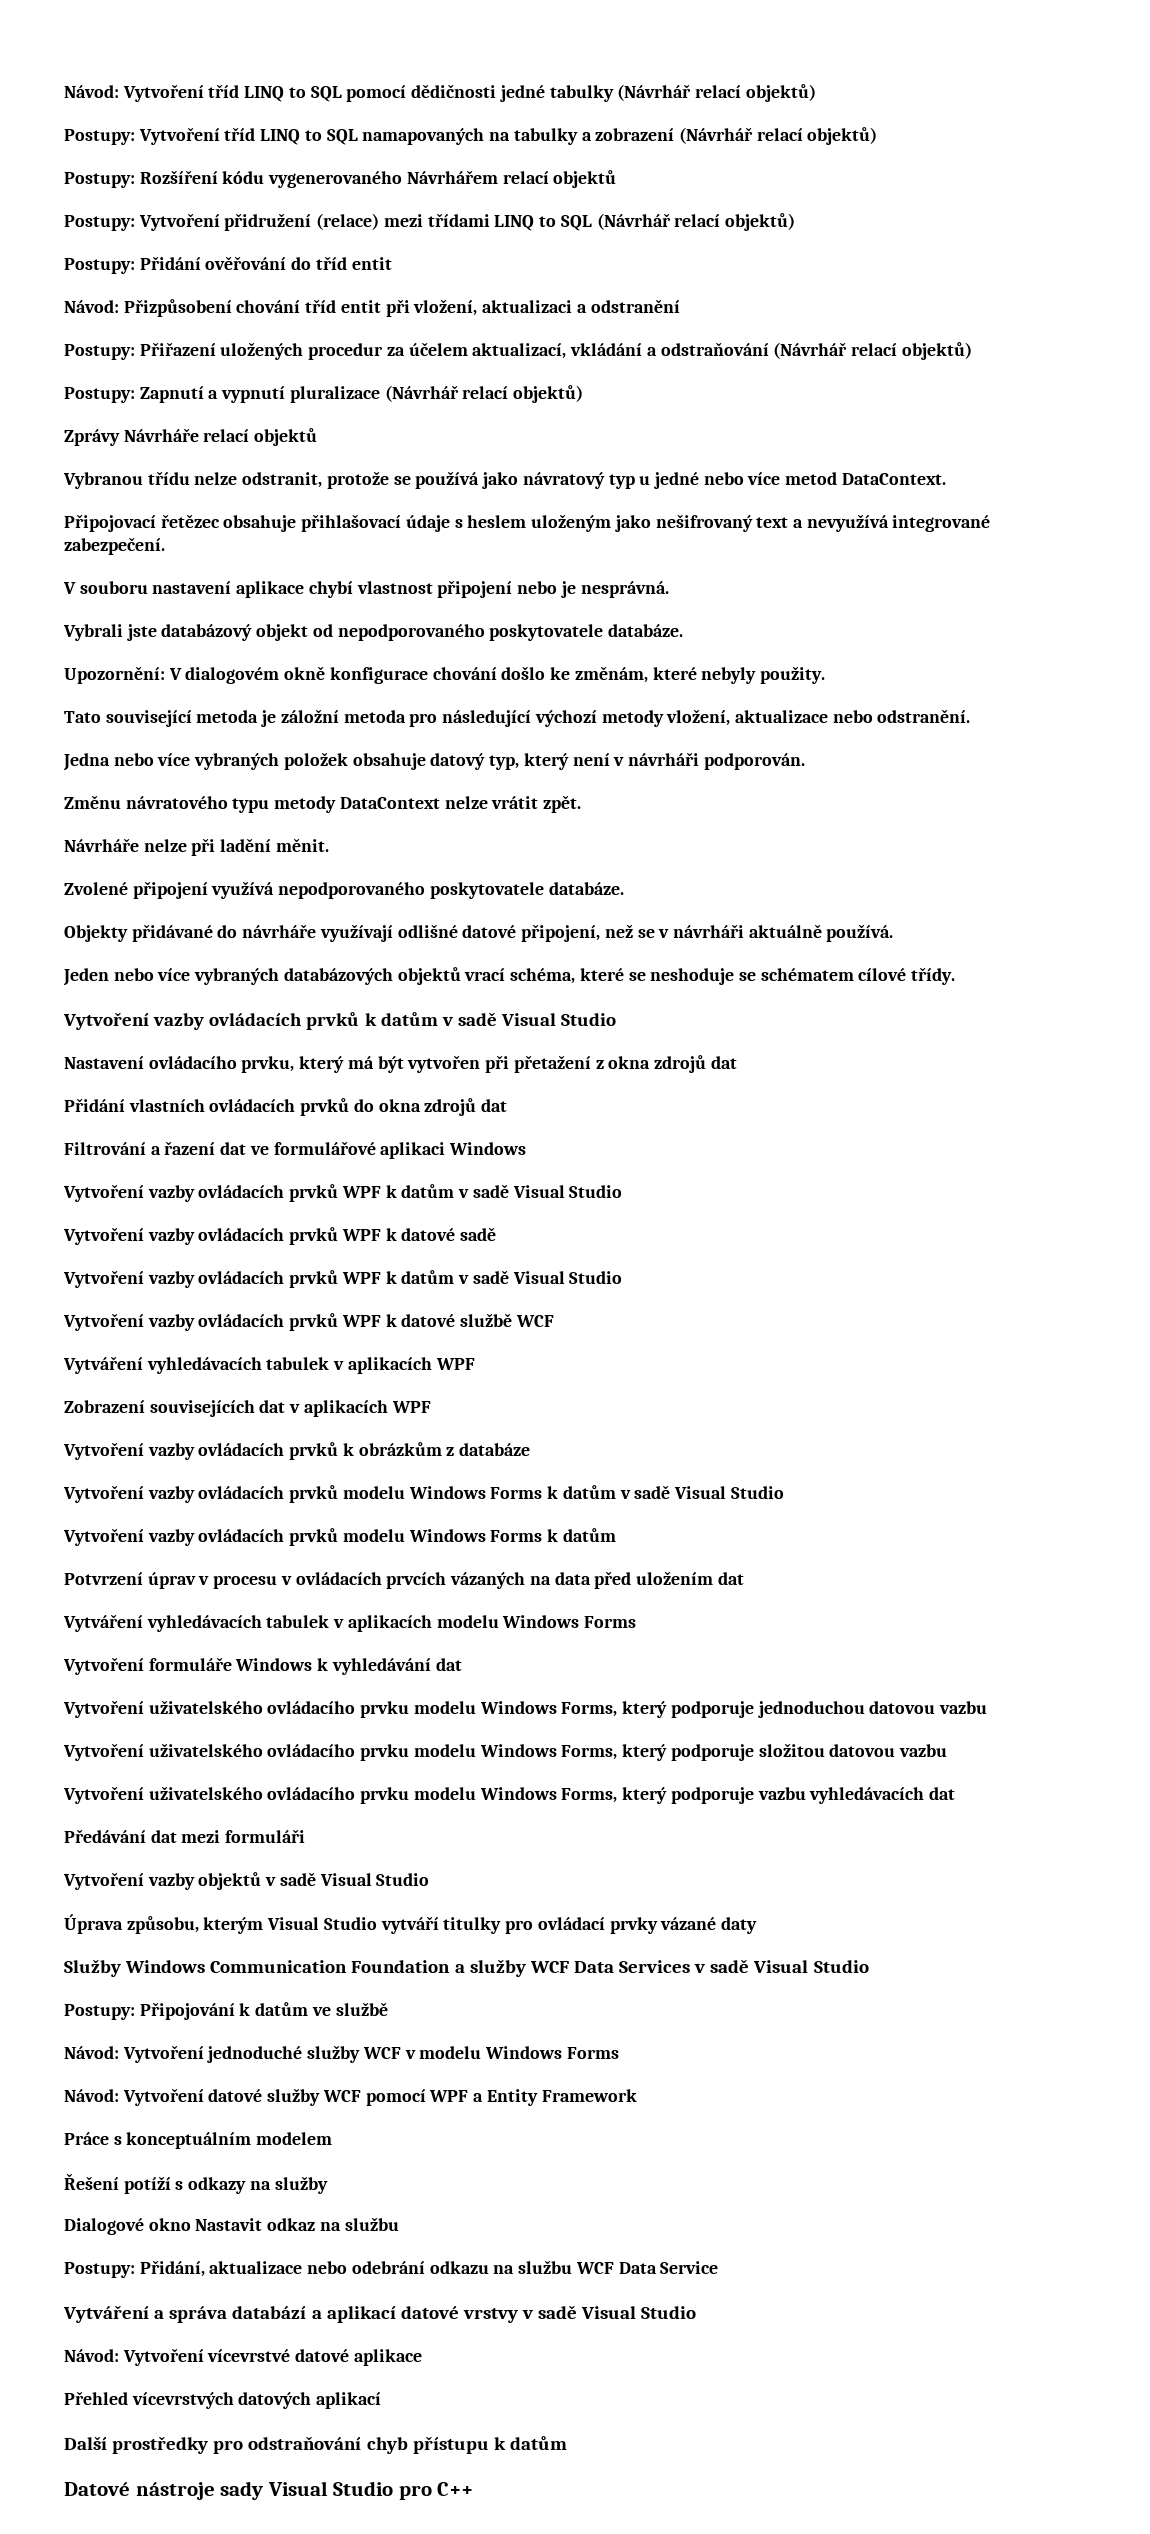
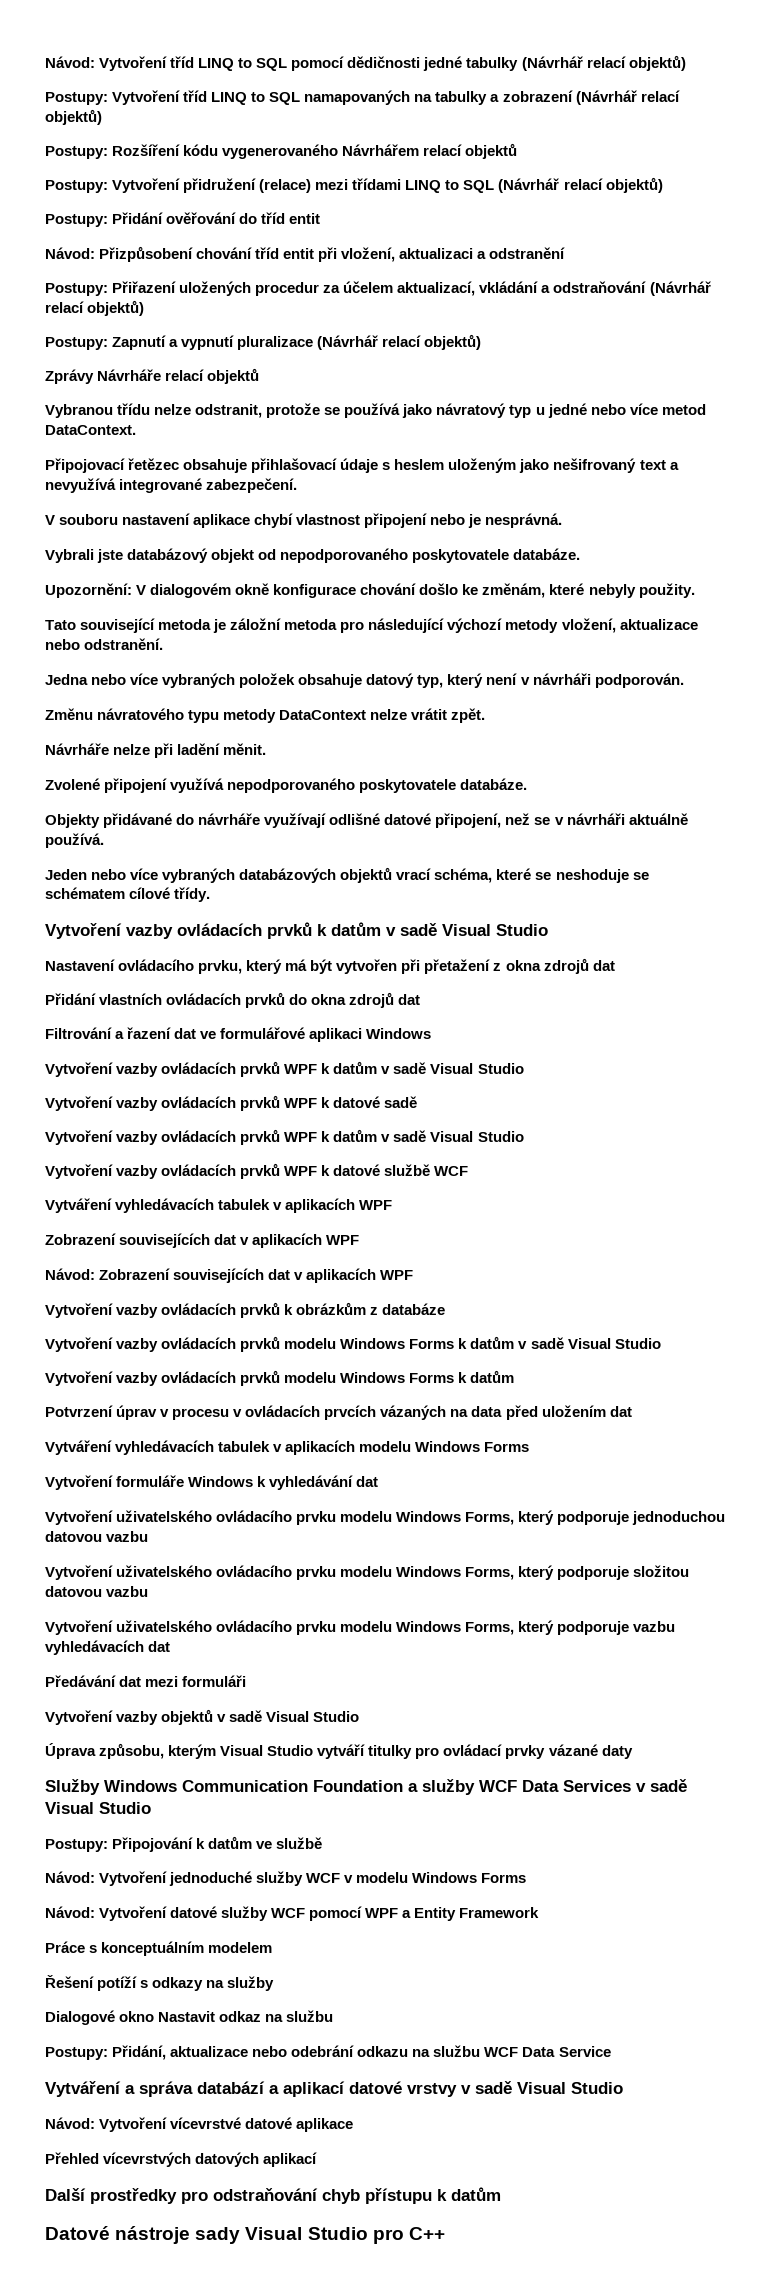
+ Návod: Zobrazení souvisejících dat v aplikacích WPF

